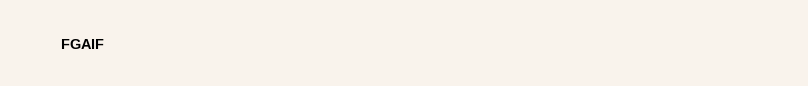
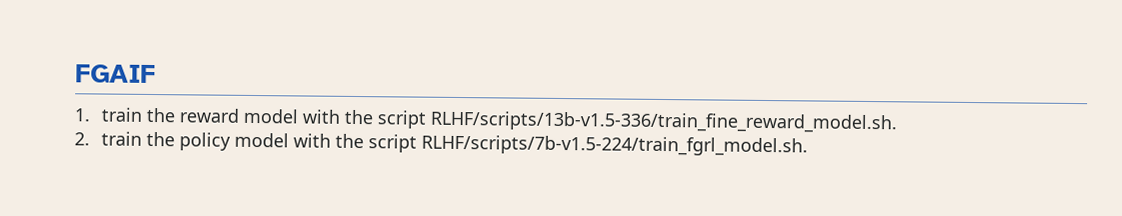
+ 1. train the reward model with the script RLHF/scripts/13b-v1.5-336/train_fine_reward_model.sh.
+ 2. train the policy model with the script RLHF/scripts/7b-v1.5-224/train_fgrl_model.sh.

